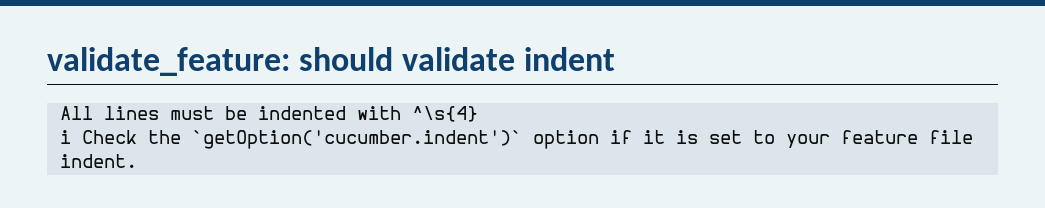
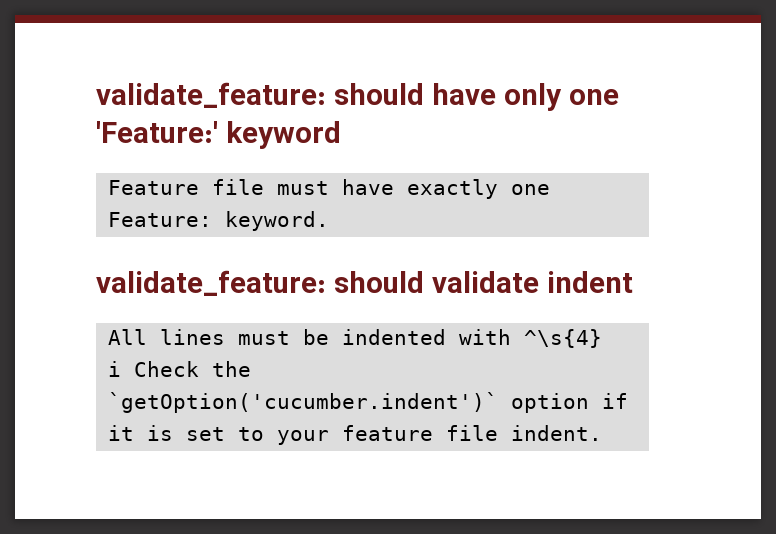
+ validate_feature: should have only one 'Feature:' keyword
+ Feature file must have exactly one Feature: keyword.

